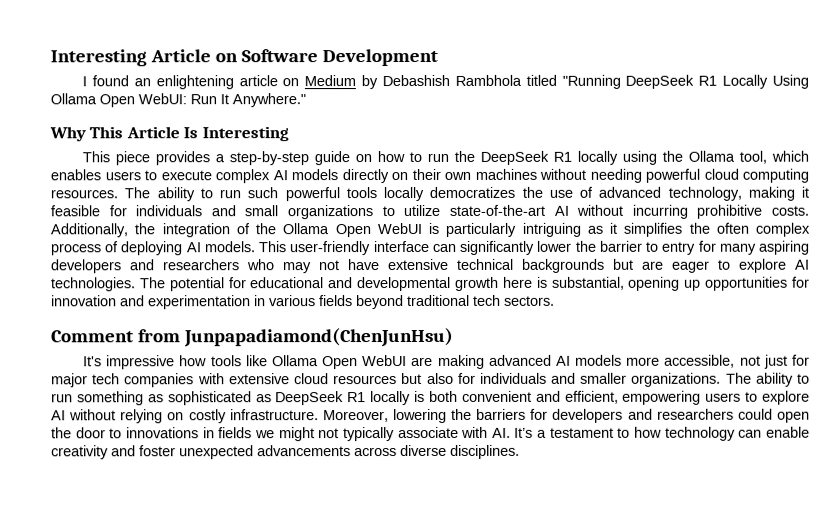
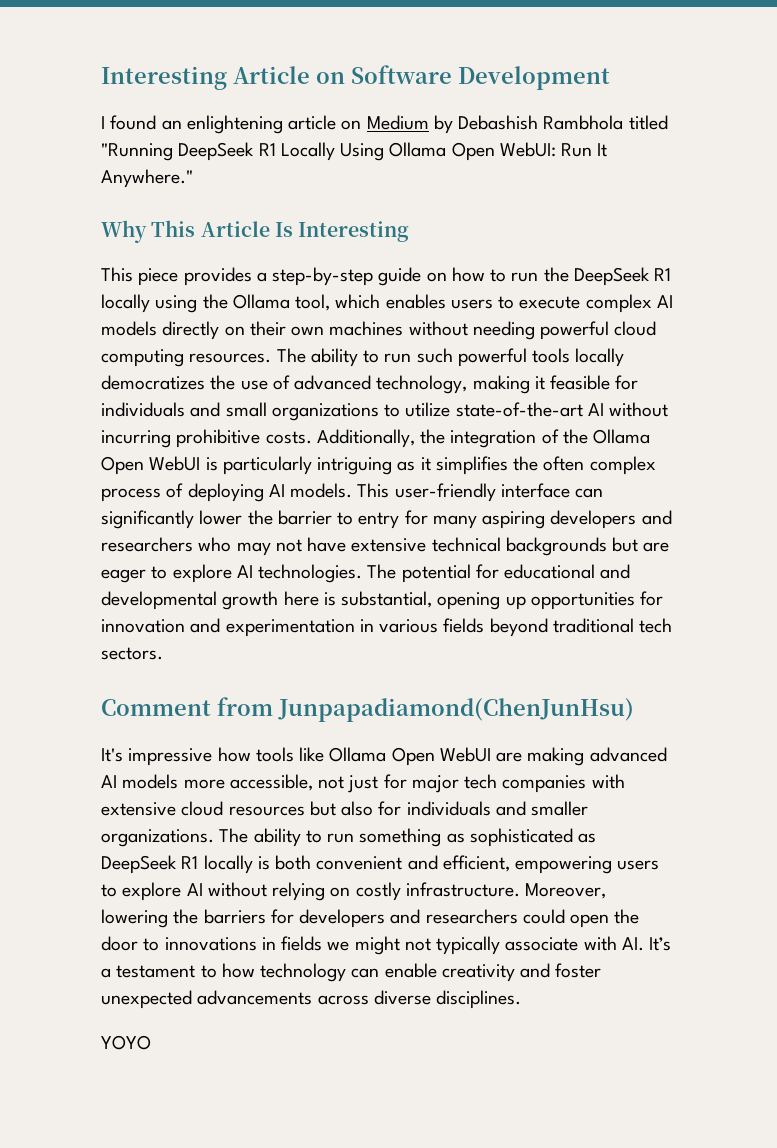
+ YOYO

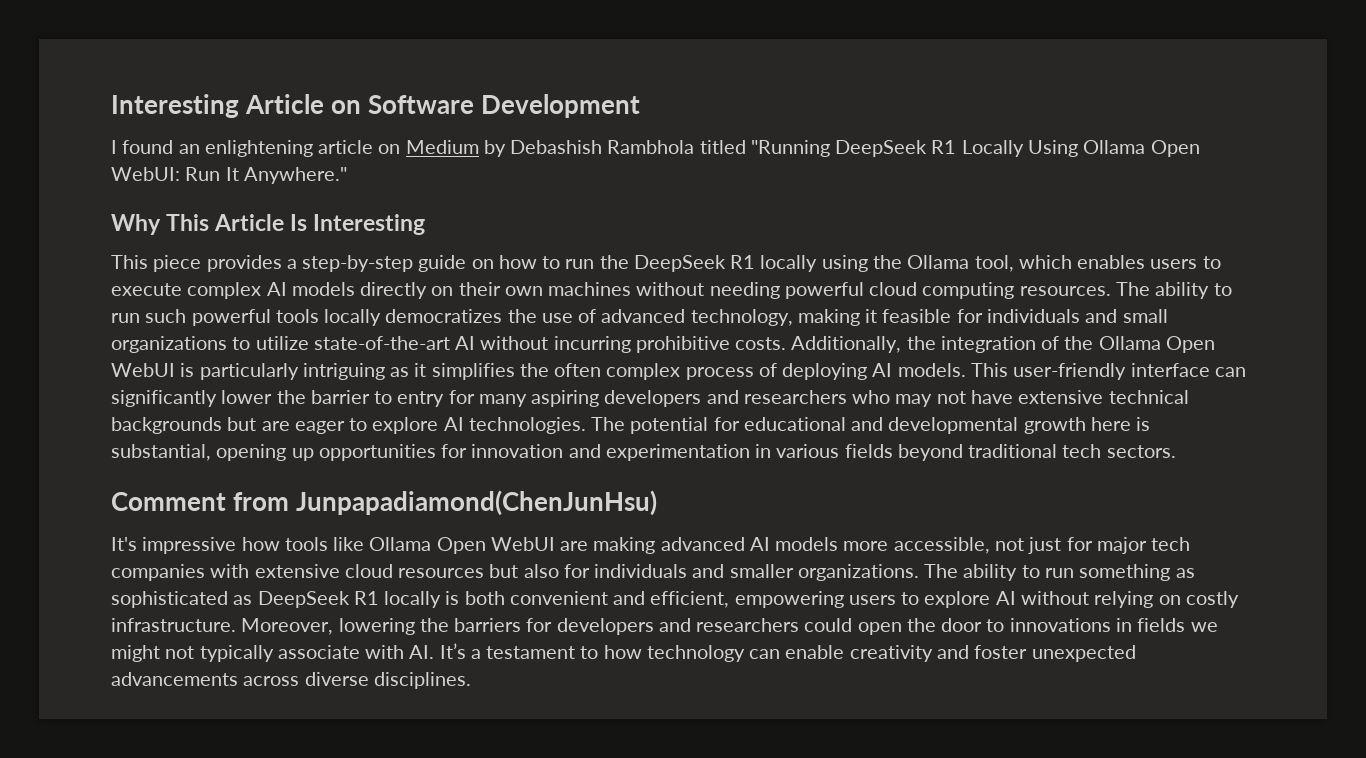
- YOYO

